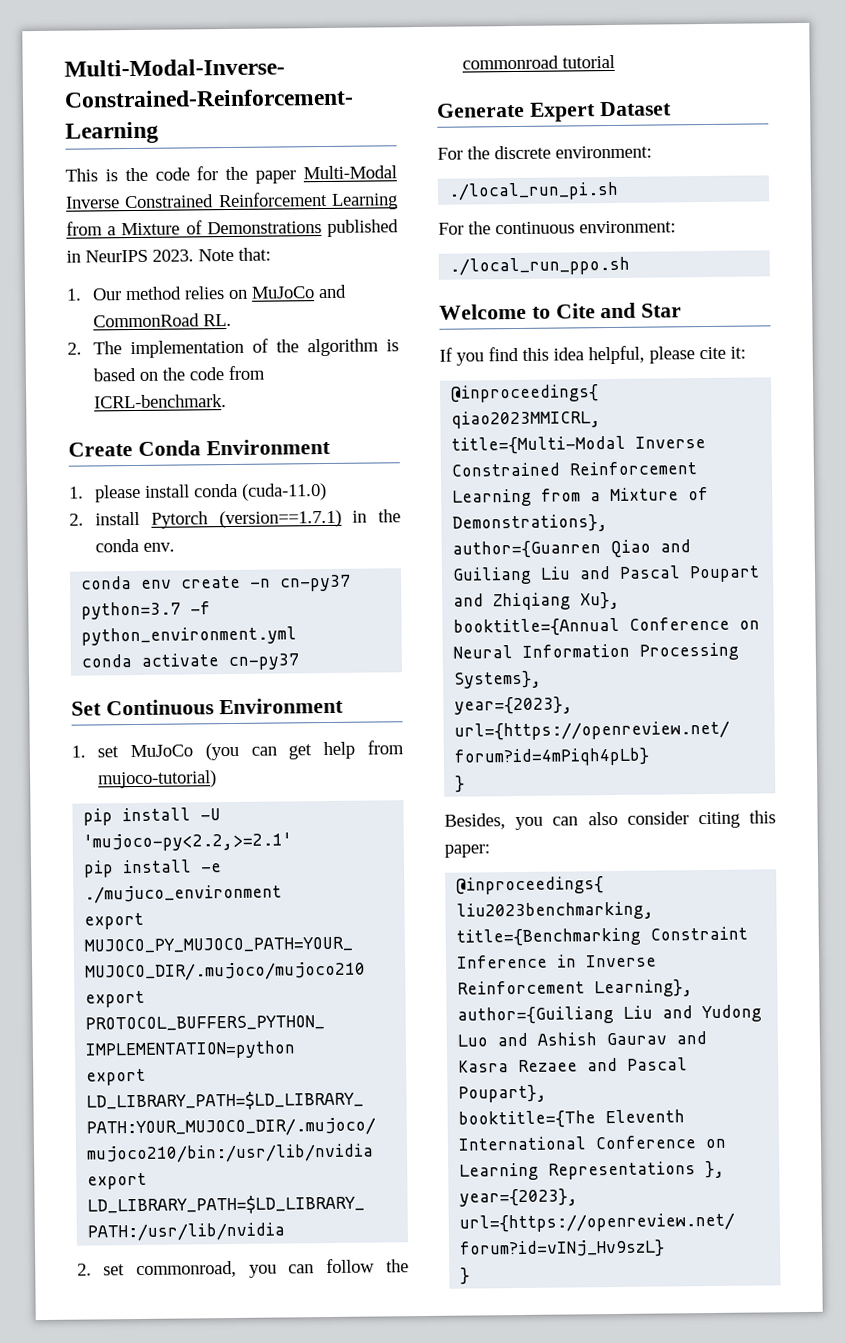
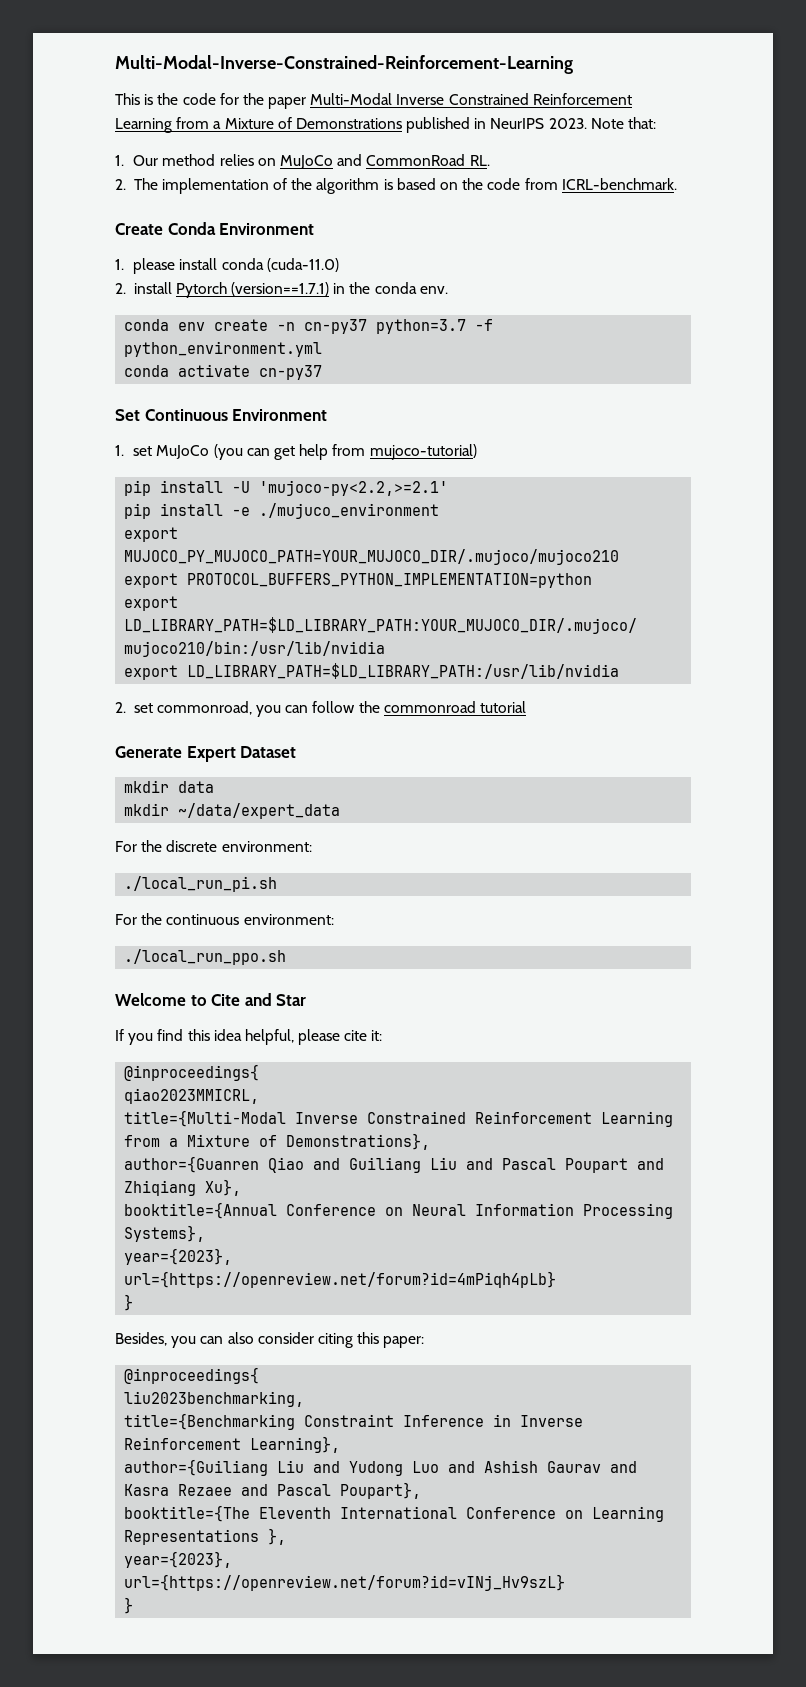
+ mkdir data
+ mkdir ~/data/expert_data

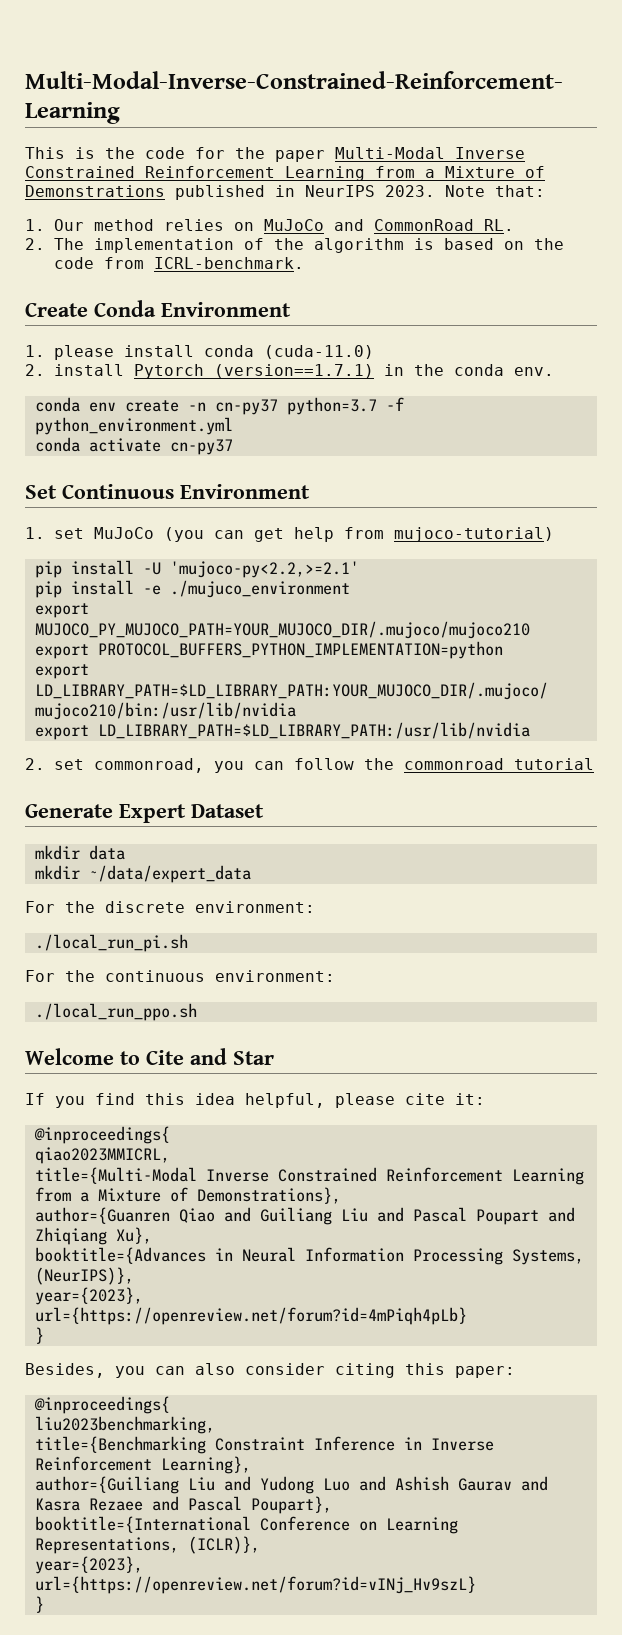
- booktitle={Annual Conference on Neural Information Processing Systems},
+ booktitle={Advances in Neural Information Processing Systems, (NeurIPS)},
- booktitle={The Eleventh International Conference on Learning Representations },
+ booktitle={International Conference on Learning Representations, (ICLR)},

